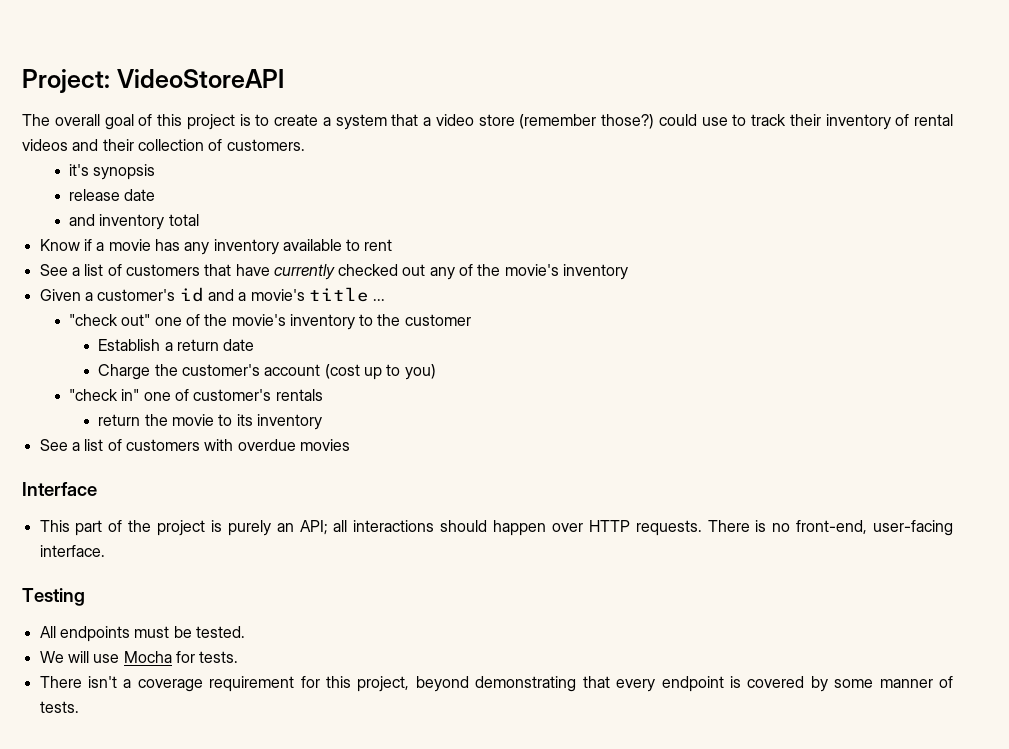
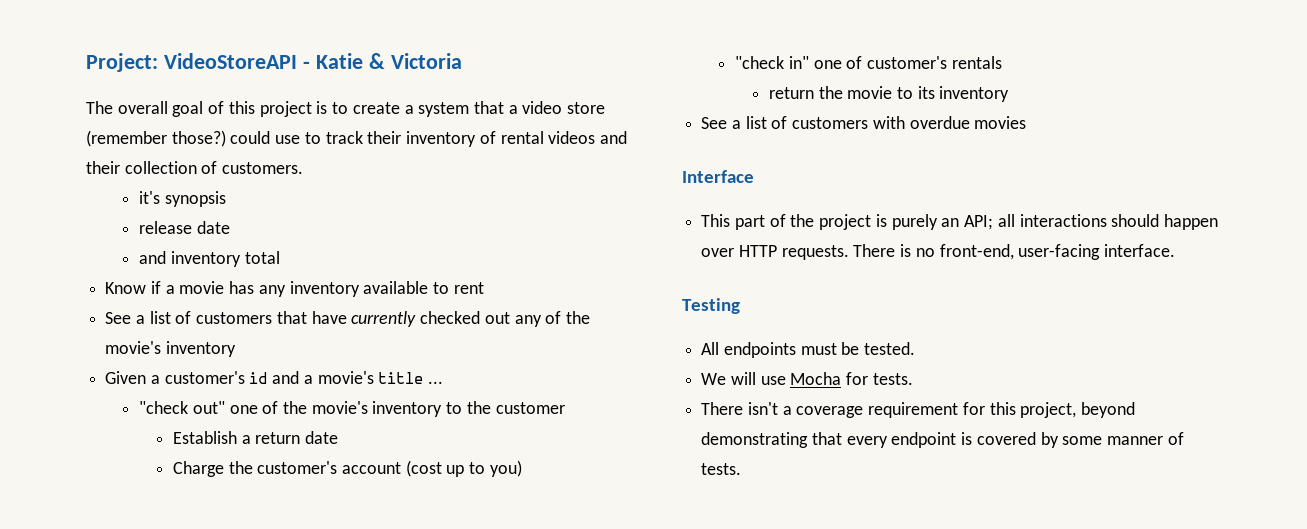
- Project: VideoStoreAPI
+ Project: VideoStoreAPI - Katie & Victoria

